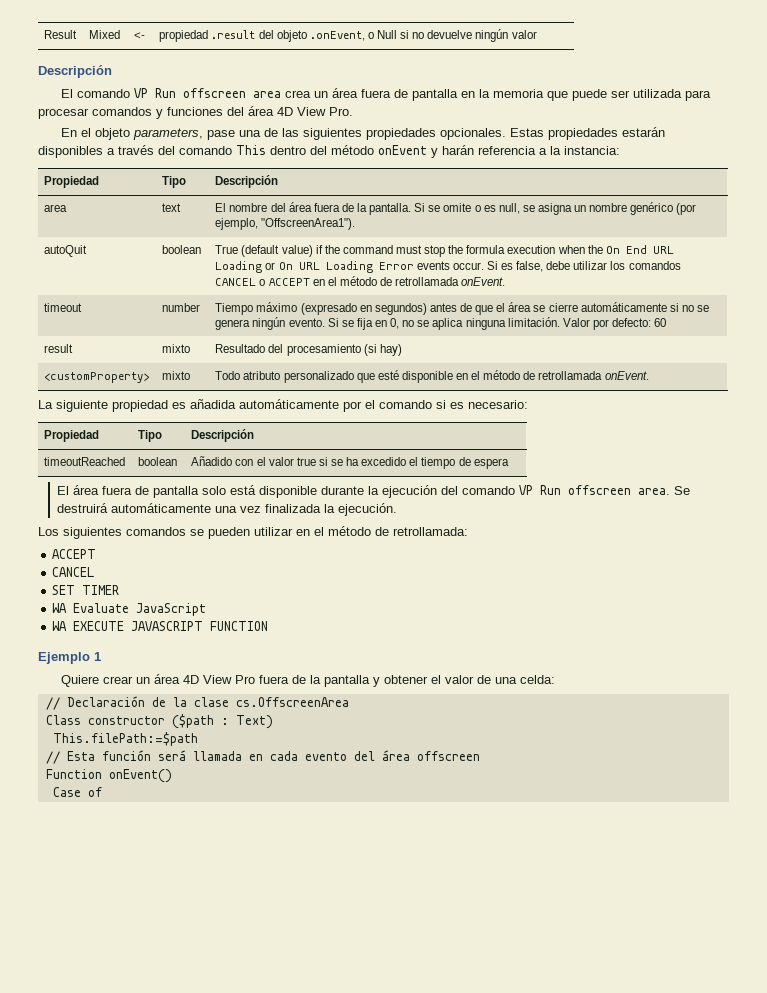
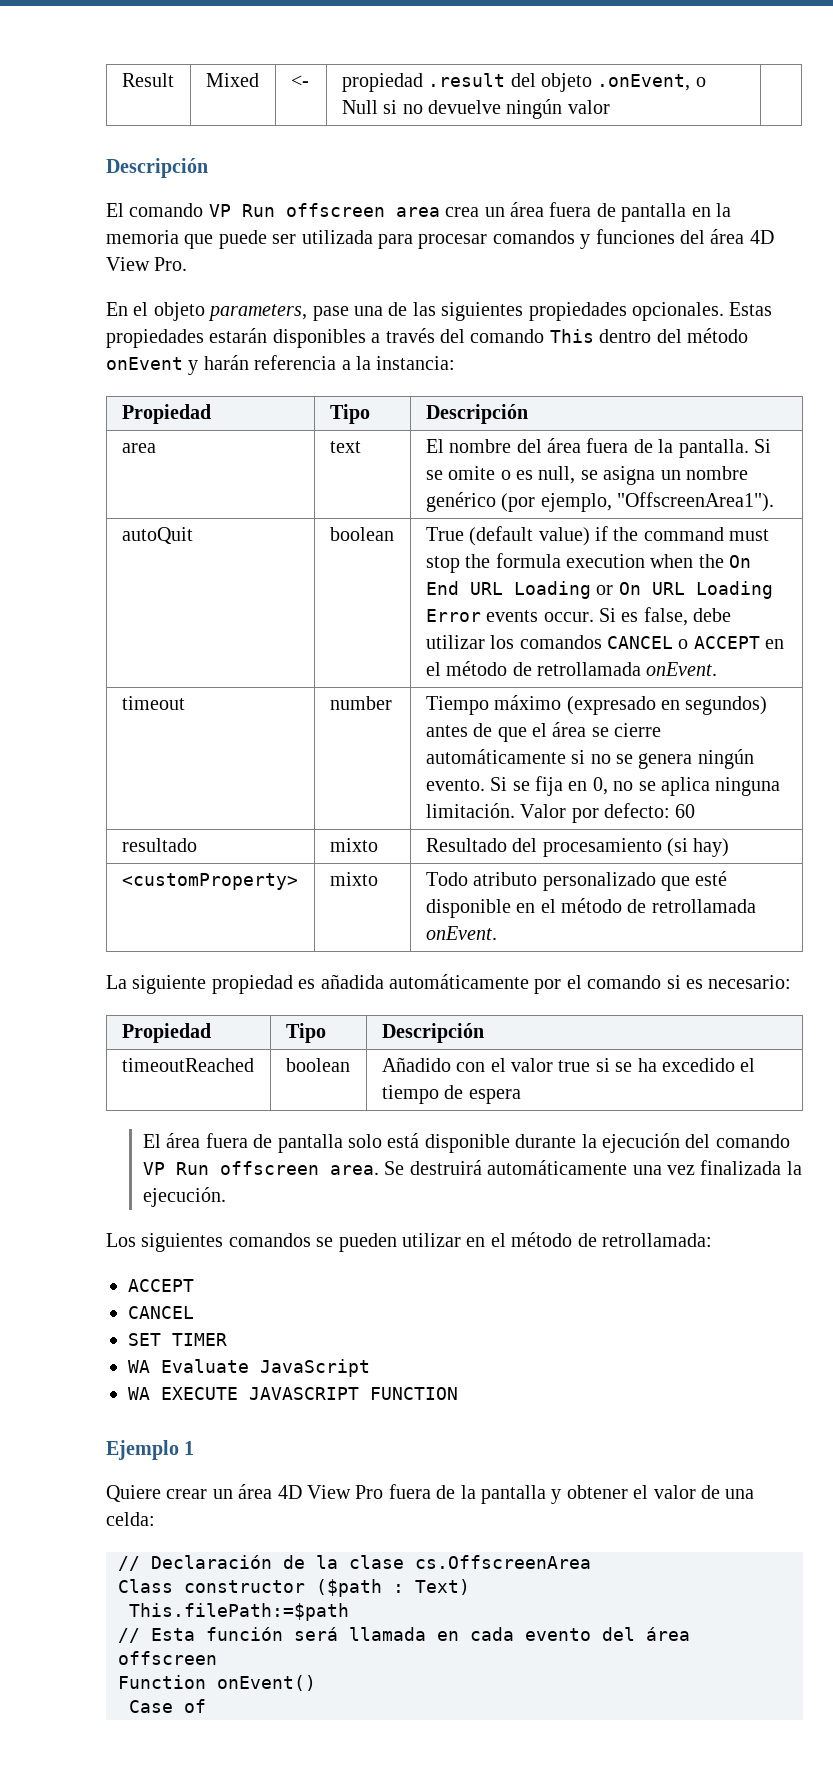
- result | mixto | Resultado del procesamiento (si hay)
+ resultado | mixto | Resultado del procesamiento (si hay)

